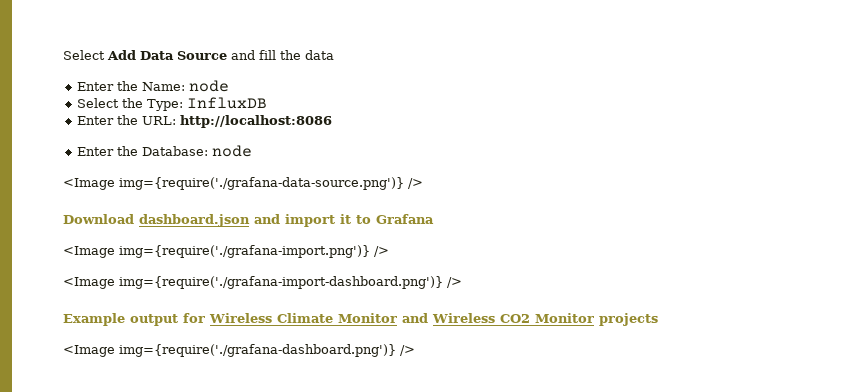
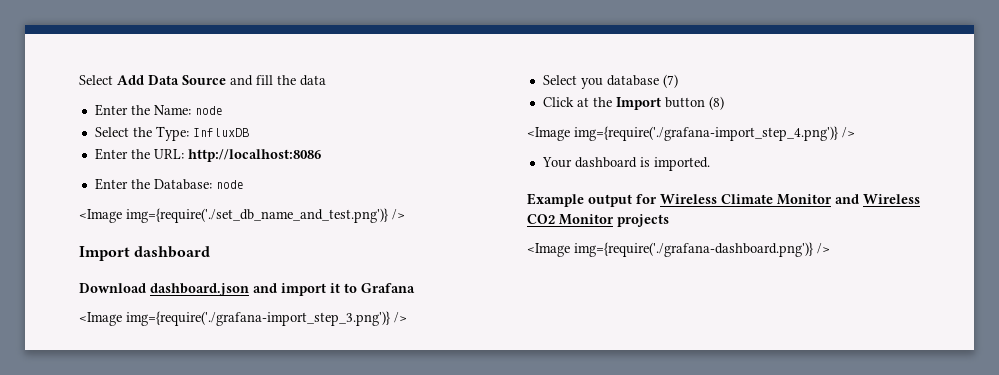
- <Image img={require('./grafana-data-source.png')} />
+ <Image img={require('./set_db_name_and_test.png')} />
+ Import dashboard
- <Image img={require('./grafana-import.png')} />
- <Image img={require('./grafana-import-dashboard.png')} />
+ <Image img={require('./grafana-import_step_3.png')} />
+ Select you database (7)
+ Click at the Import button (8)
+ <Image img={require('./grafana-import_step_4.png')} />
+ Your dashboard is imported.

